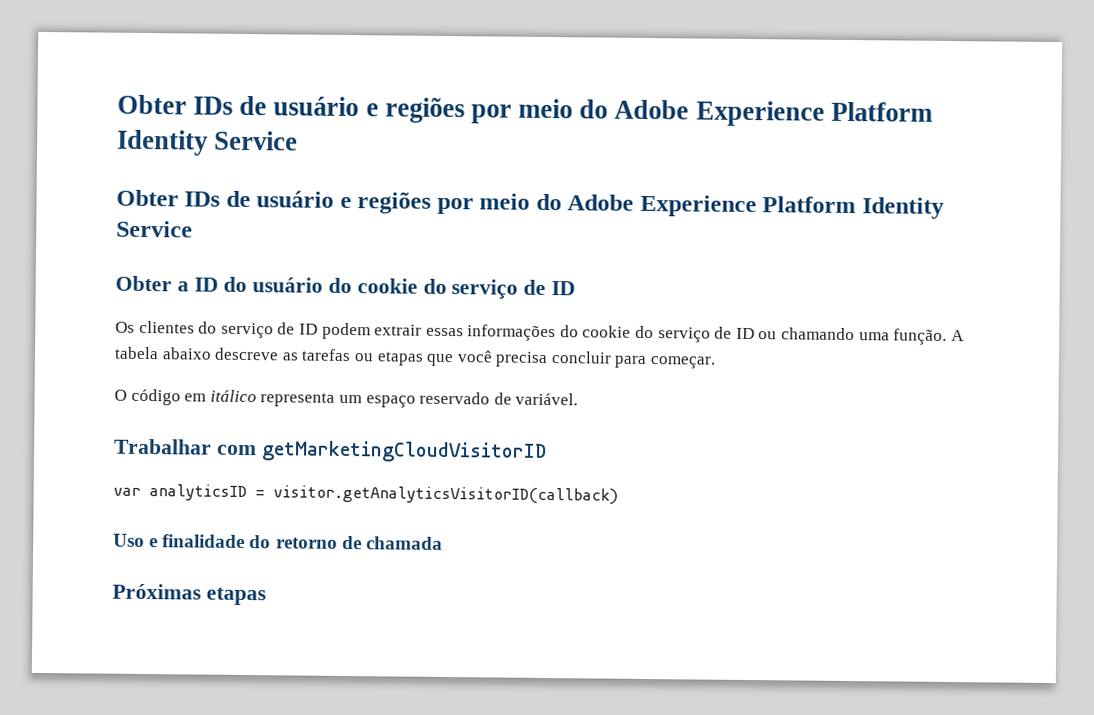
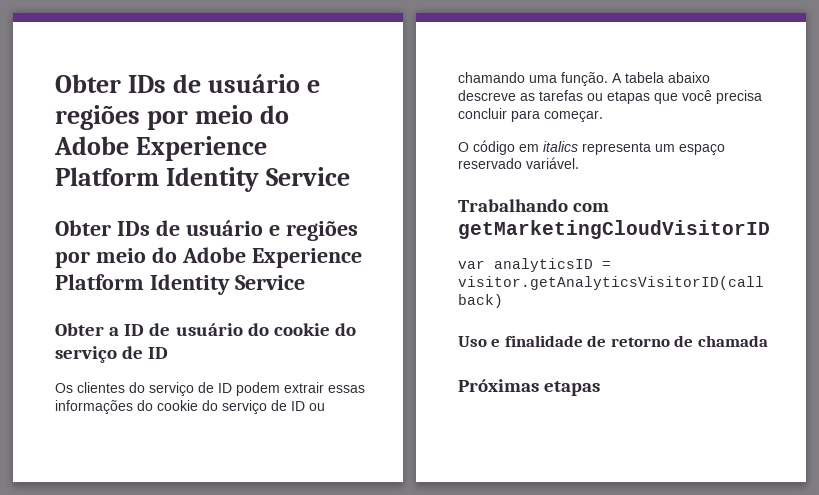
- Obter a ID do usuário do cookie do serviço de ID
+ Obter a ID de usuário do cookie do serviço de ID
- O código em itálico representa um espaço reservado de variável.
+ O código em italics representa um espaço reservado variável.
- Trabalhar com getMarketingCloudVisitorID
+ Trabalhando com getMarketingCloudVisitorID
- Uso e finalidade do retorno de chamada
+ Uso e finalidade de retorno de chamada

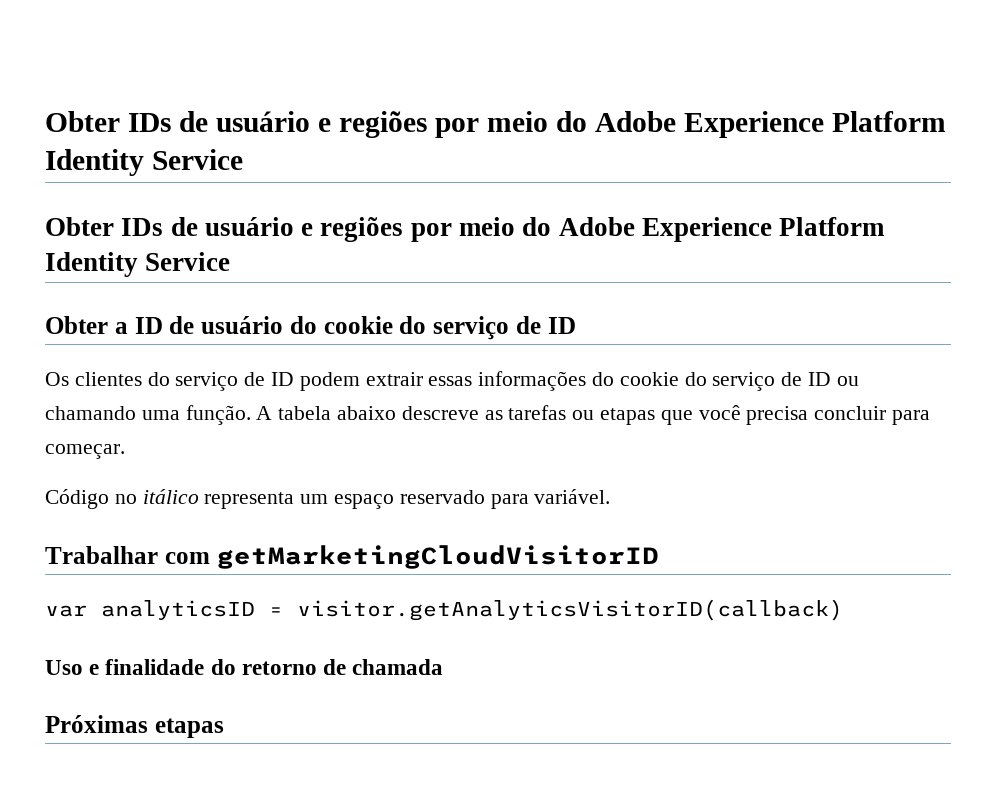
- O código em italics representa um espaço reservado variável.
+ Código no itálico representa um espaço reservado para variável.
- Trabalhando com getMarketingCloudVisitorID
+ Trabalhar com getMarketingCloudVisitorID
- Uso e finalidade de retorno de chamada
+ Uso e finalidade do retorno de chamada

